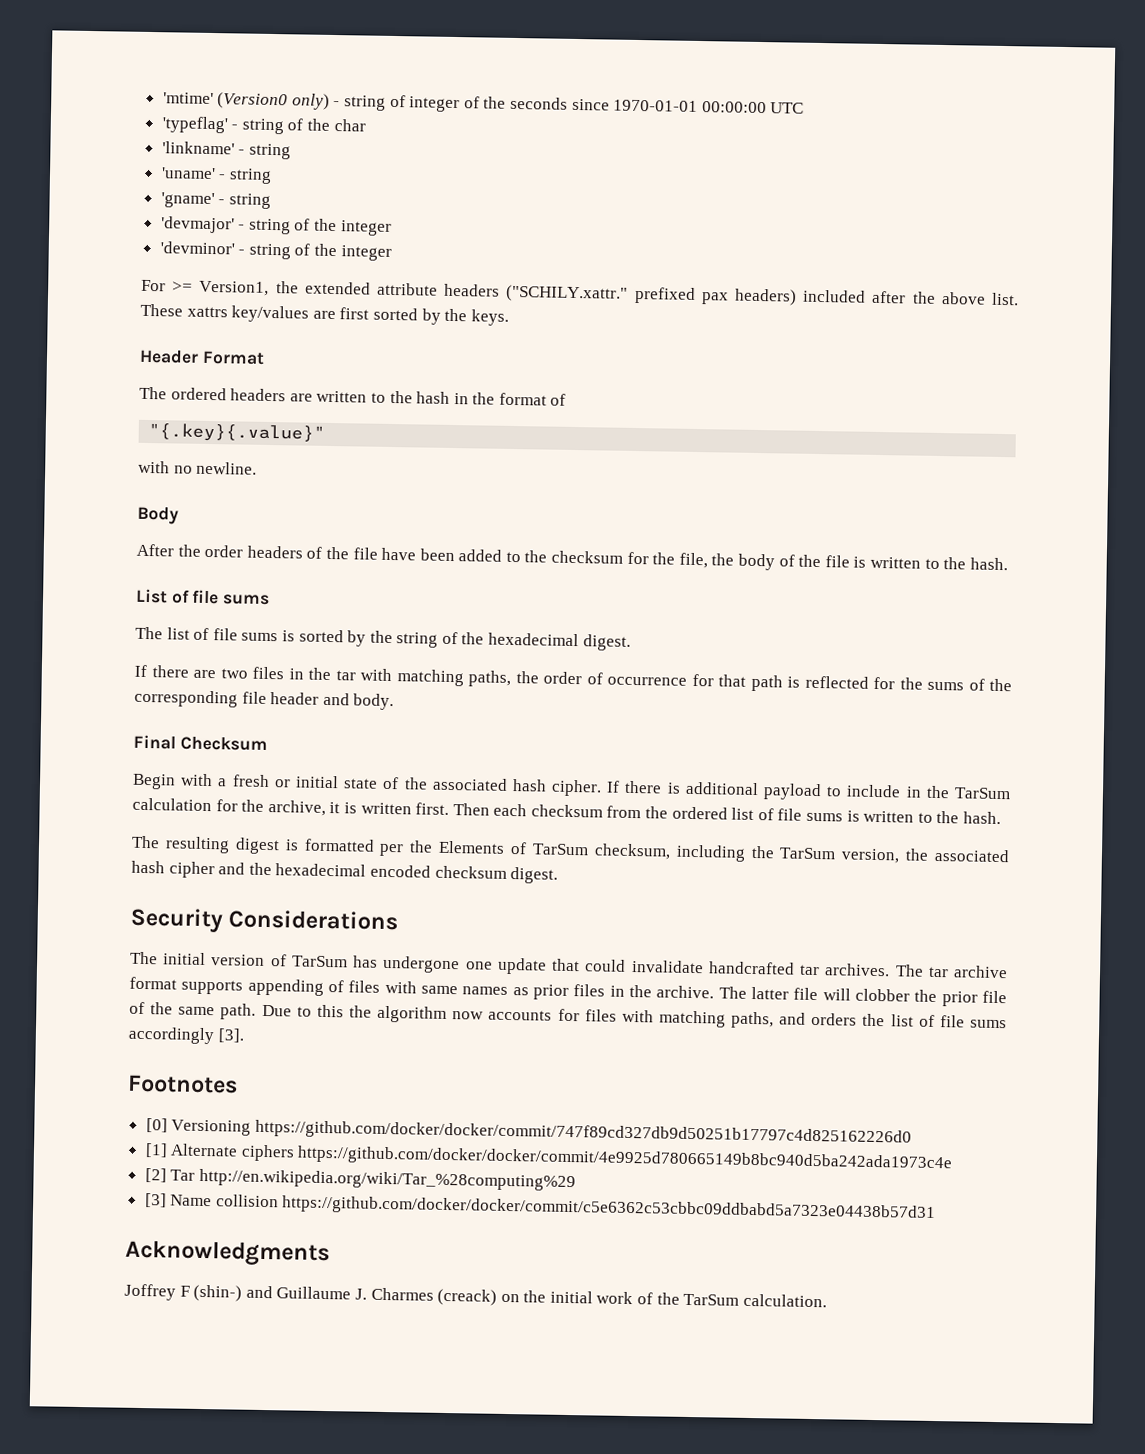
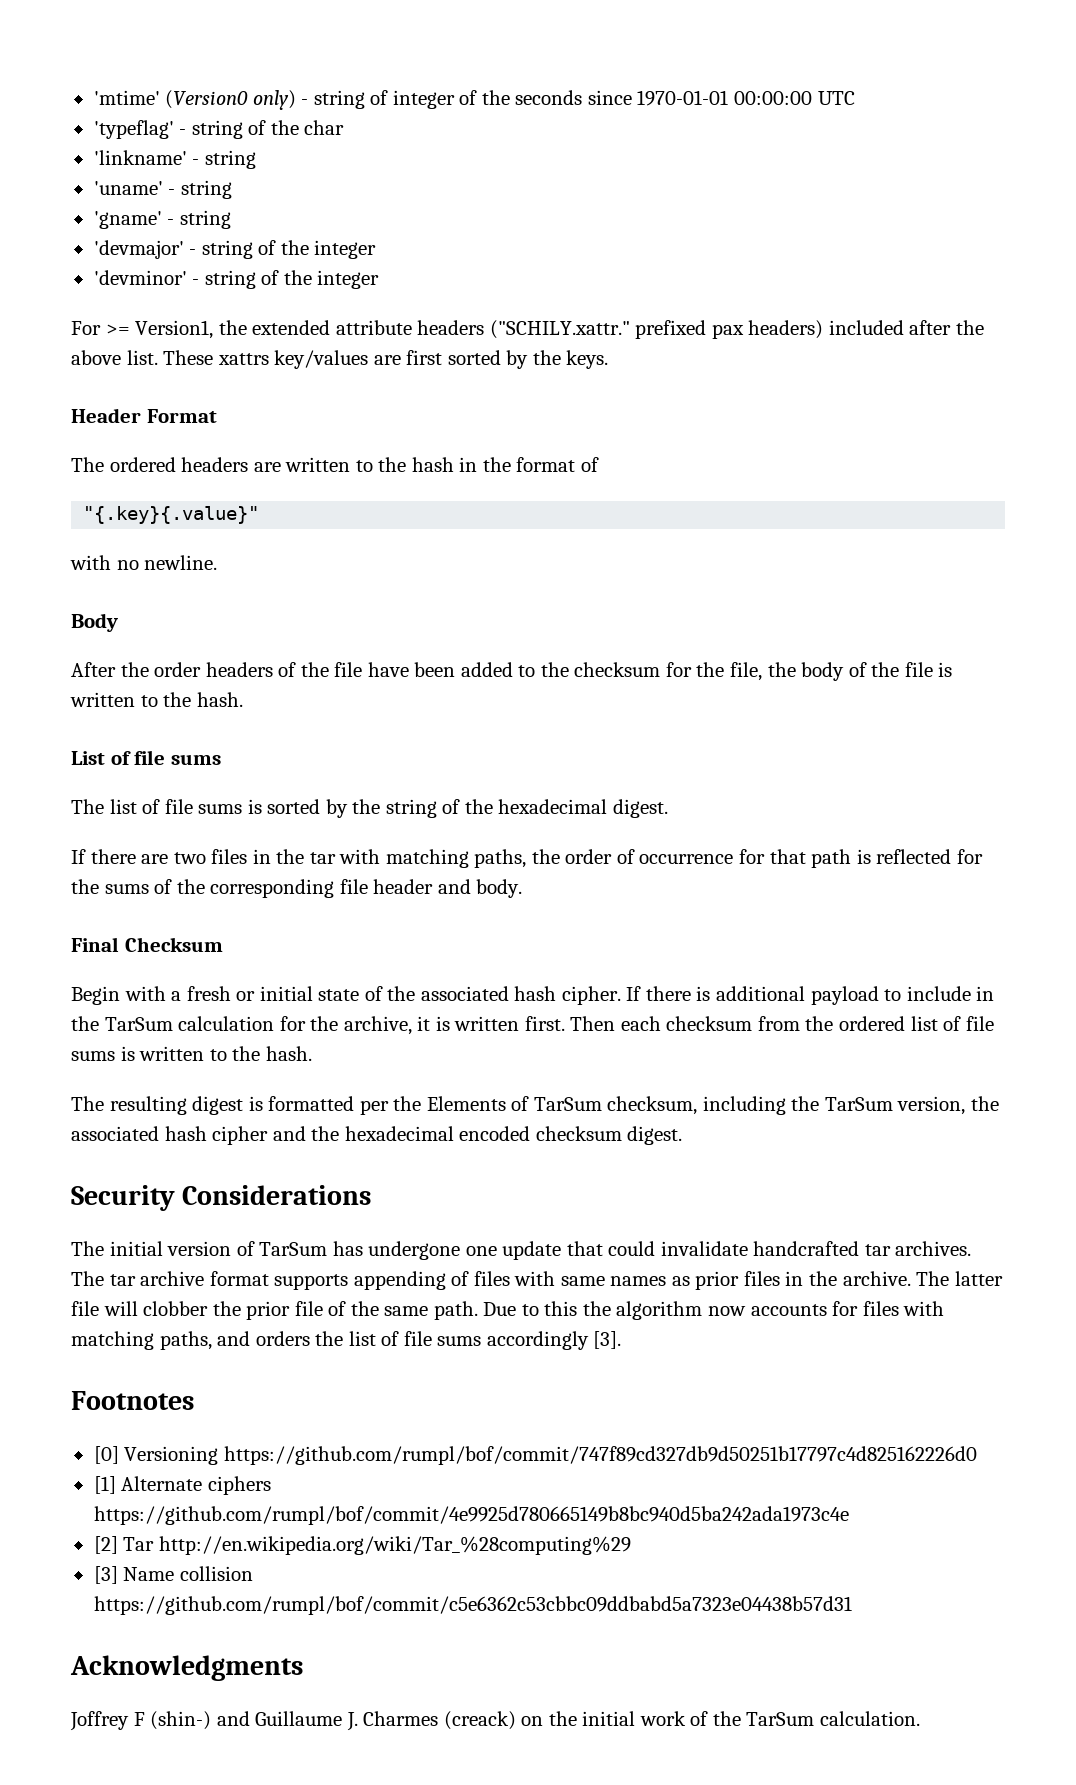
- [0] Versioning https://github.com/docker/docker/commit/747f89cd327db9d50251b17797c4d825162226d0
+ [0] Versioning https://github.com/rumpl/bof/commit/747f89cd327db9d50251b17797c4d825162226d0
- [1] Alternate ciphers https://github.com/docker/docker/commit/4e9925d780665149b8bc940d5ba242ada1973c4e
+ [1] Alternate ciphers https://github.com/rumpl/bof/commit/4e9925d780665149b8bc940d5ba242ada1973c4e
- [3] Name collision https://github.com/docker/docker/commit/c5e6362c53cbbc09ddbabd5a7323e04438b57d31
+ [3] Name collision https://github.com/rumpl/bof/commit/c5e6362c53cbbc09ddbabd5a7323e04438b57d31

